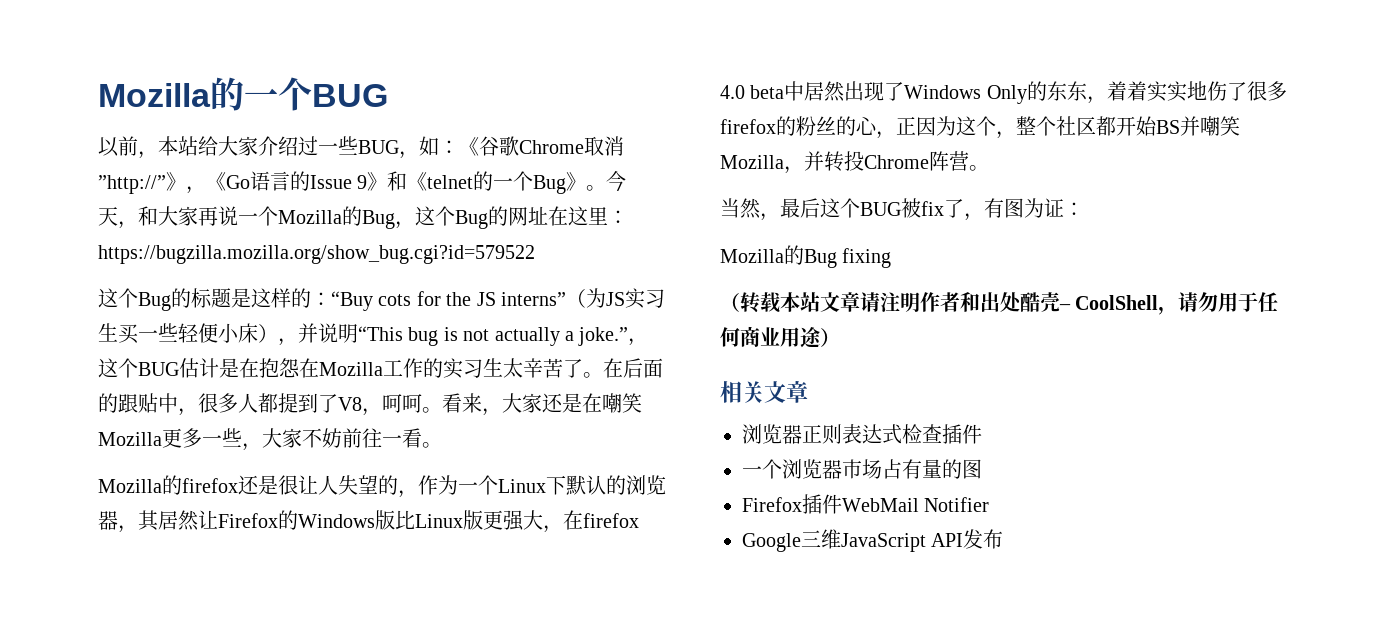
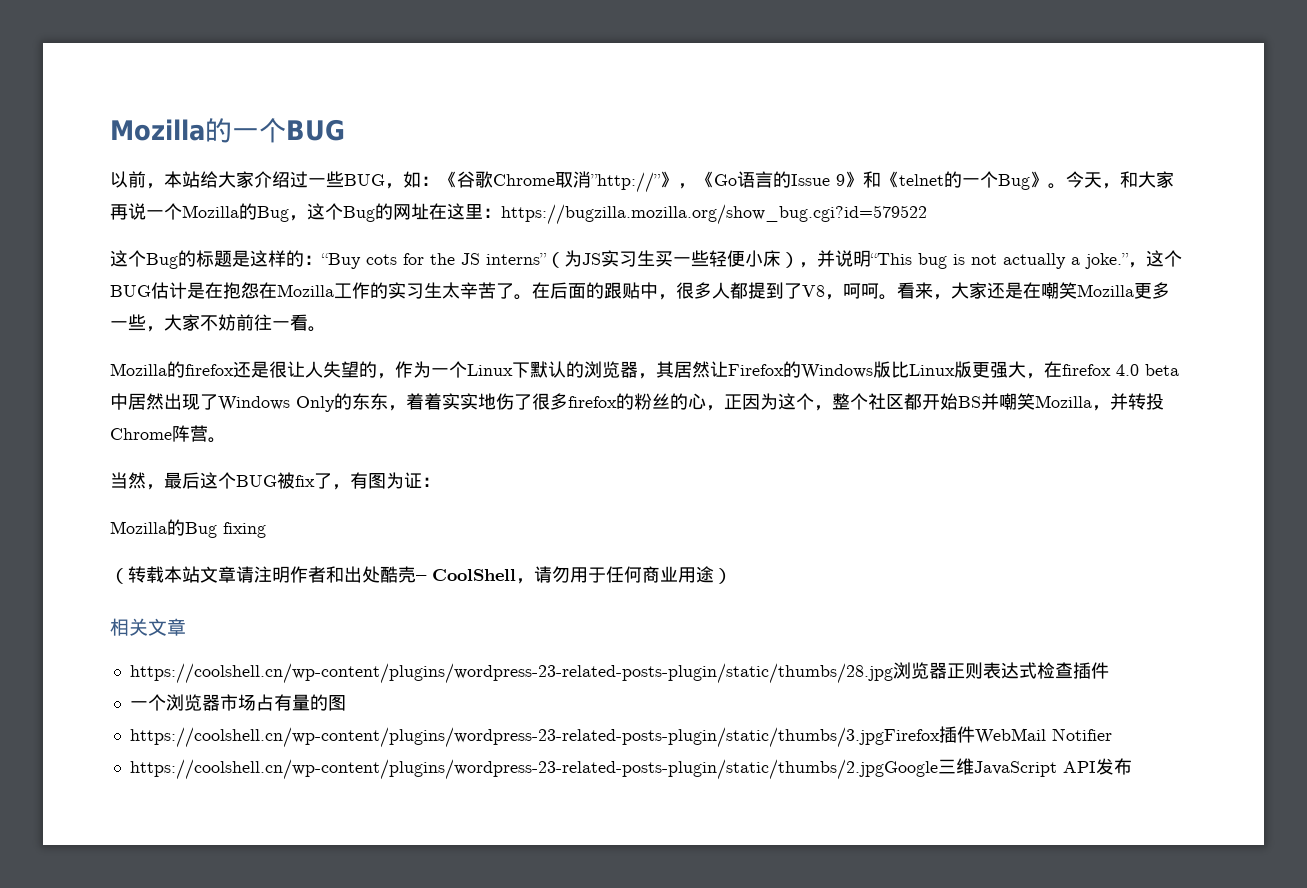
- 浏览器正则表达式检查插件
+ https://coolshell.cn/wp-content/plugins/wordpress-23-related-posts-plugin/static/thumbs/28.jpg浏览器正则表达式检查插件
- Firefox插件WebMail Notifier
+ https://coolshell.cn/wp-content/plugins/wordpress-23-related-posts-plugin/static/thumbs/3.jpgFirefox插件WebMail Notifier
- Google三维JavaScript API发布
+ https://coolshell.cn/wp-content/plugins/wordpress-23-related-posts-plugin/static/thumbs/2.jpgGoogle三维JavaScript API发布

